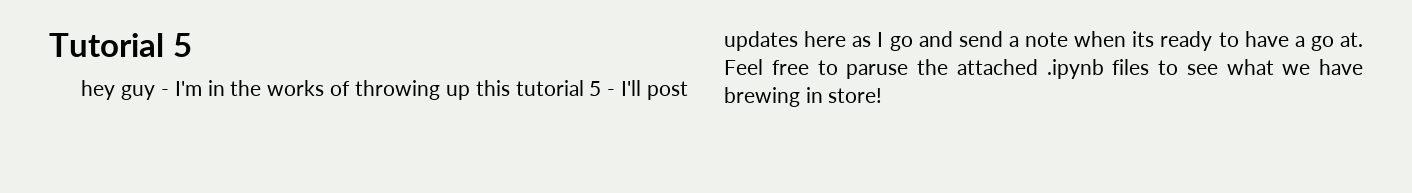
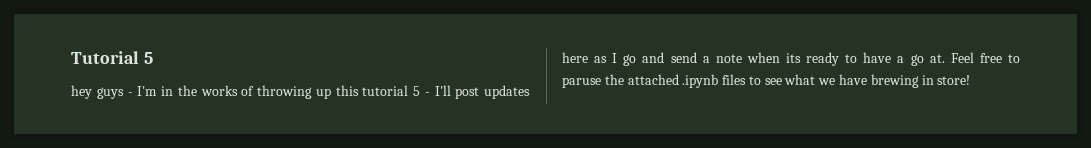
- hey guy - I'm in the works of throwing up this tutorial 5 - I'll post updates here as I go and send a note when its ready to have a go at.
+ hey guys - I'm in the works of throwing up this tutorial 5 - I'll post updates here as I go and send a note when its ready to have a go at.

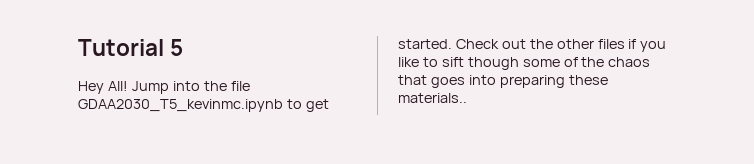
- hey guys - I'm in the works of throwing up this tutorial 5 - I'll post updates here as I go and send a note when its ready to have a go at. Feel free to paruse the attached .ipynb files to see what we have brewing in store!
+ Hey All! Jump into the file GDAA2030_T5_kevinmc.ipynb to get started. Check out the other files if you like to sift though some of the chaos that goes into preparing these materials..

